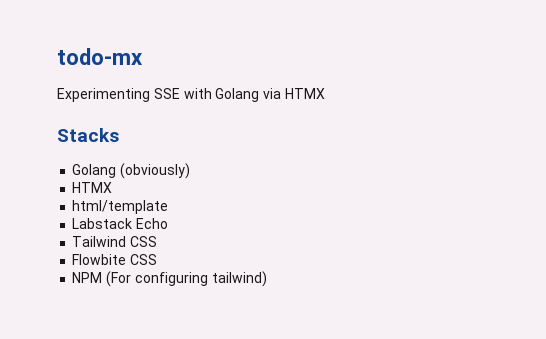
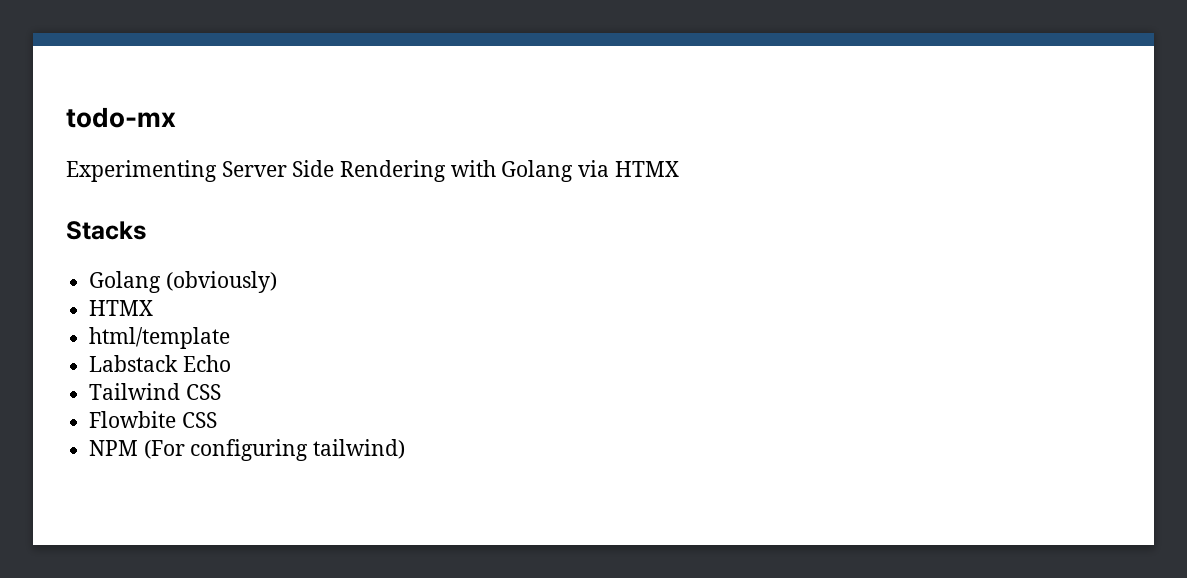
- Experimenting SSE with Golang via HTMX
+ Experimenting Server Side Rendering with Golang via HTMX

